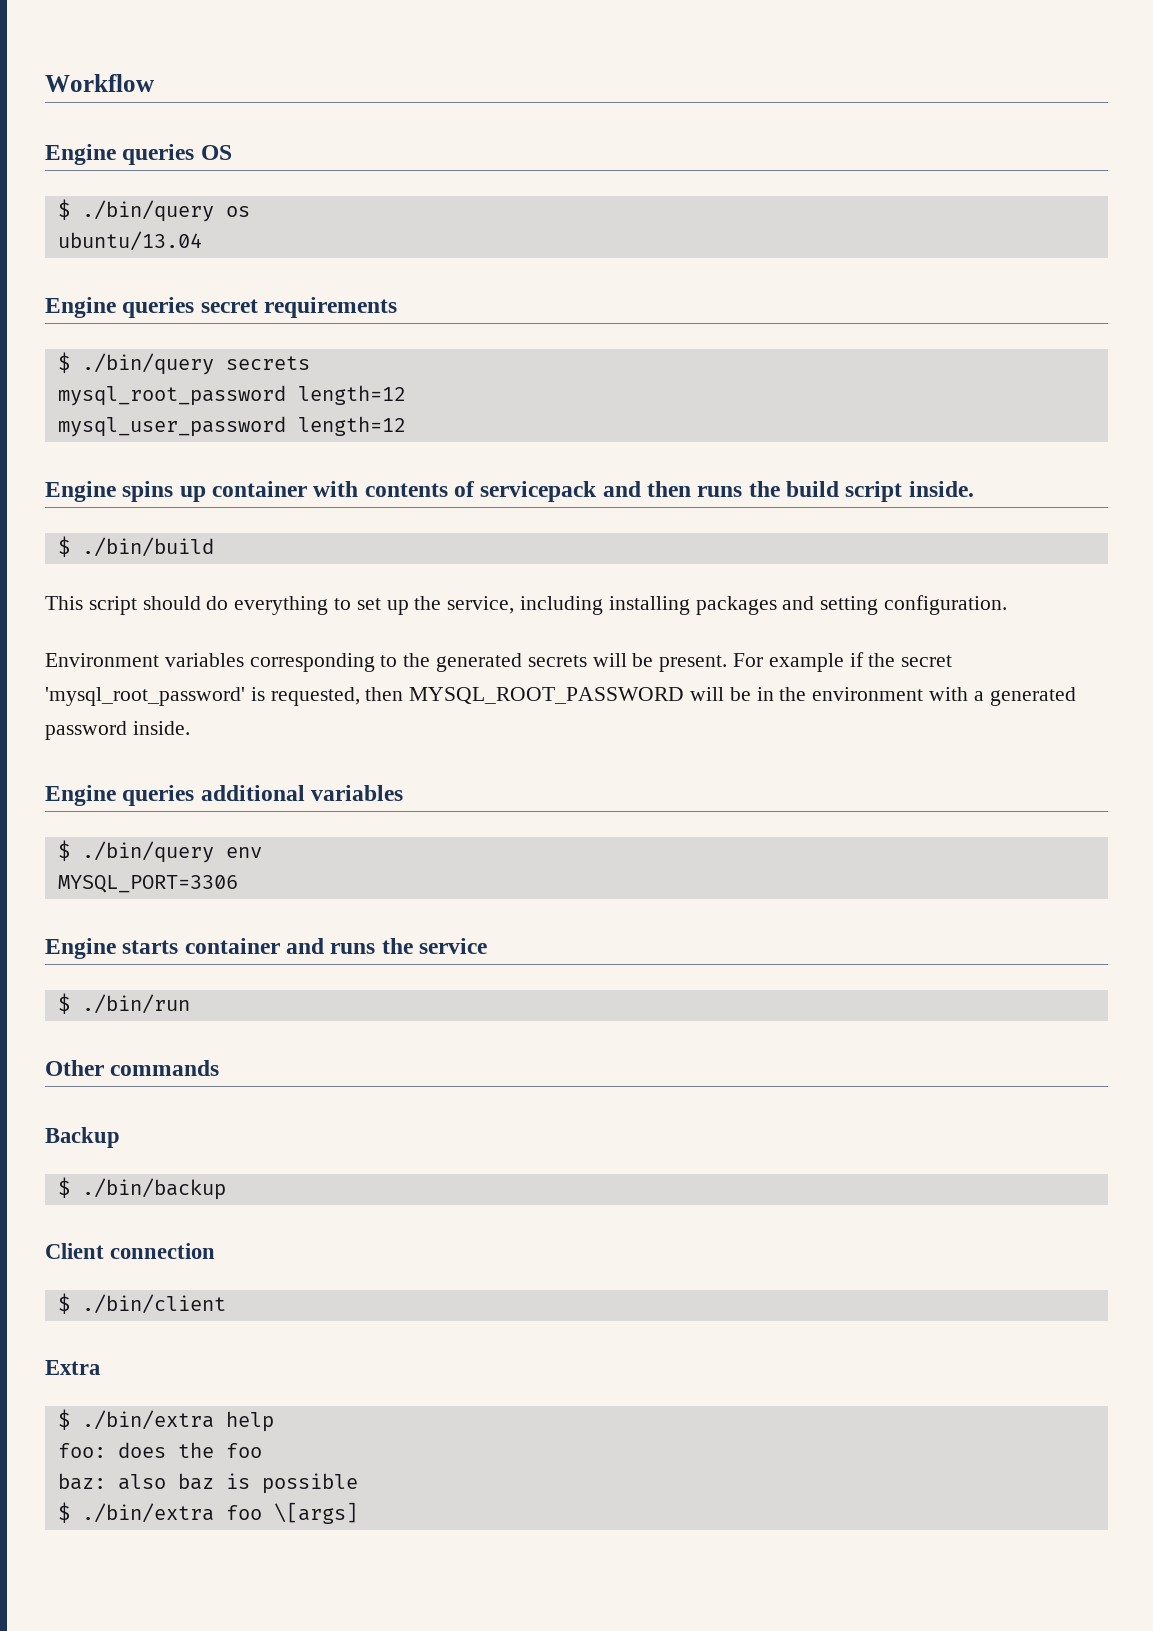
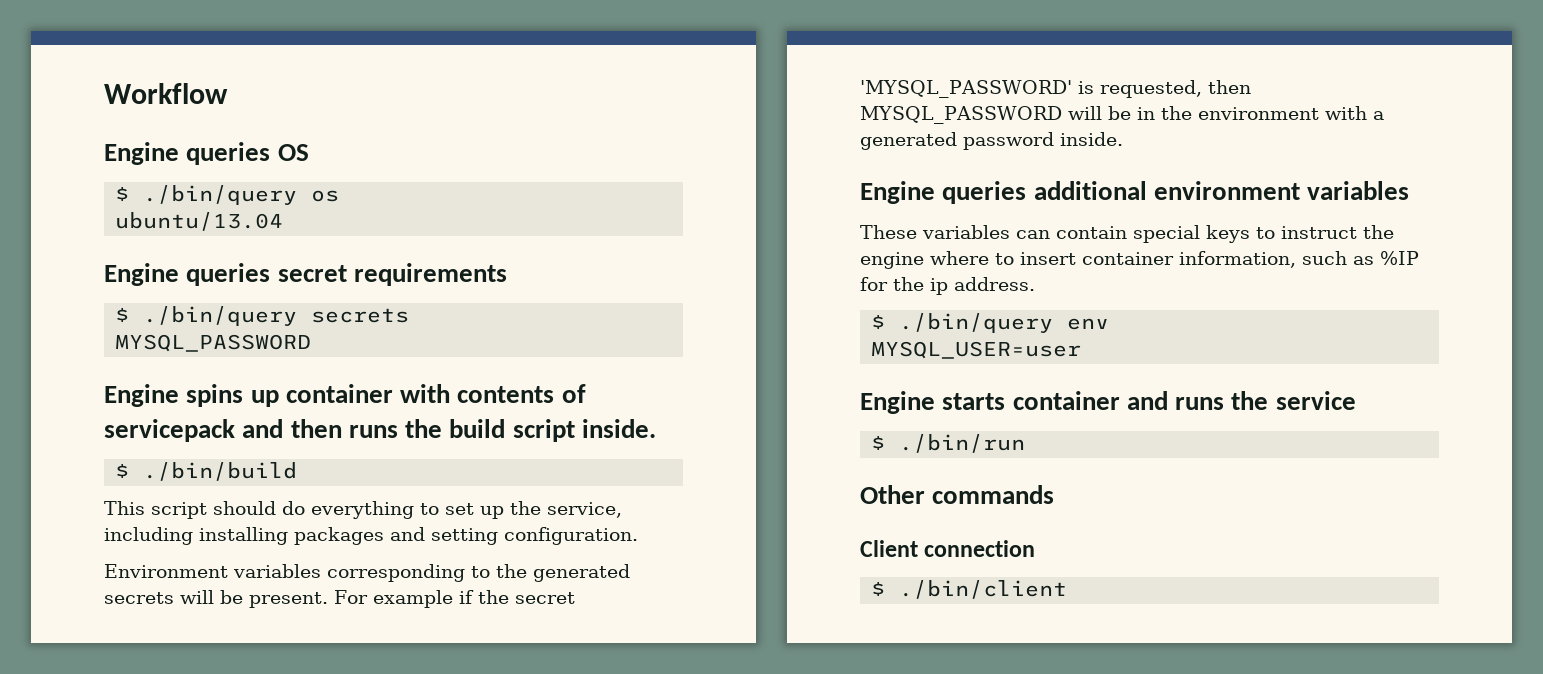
  $ ./bin/query secrets
- mysql_root_password length=12
- mysql_user_password length=12
+ MYSQL_PASSWORD
- For example if the secret 'mysql_root_password' is requested, then MYSQL_ROOT_PASSWORD will be in the environment with a generated password inside.
+ For example if the secret 'MYSQL_PASSWORD' is requested, then MYSQL_PASSWORD will be in the environment with a generated password inside.
- Engine queries additional variables
+ Engine queries additional environment variables
+ These variables can contain special keys to instruct the engine where to insert container information, such as %IP for the ip address.
- MYSQL_PORT=3306
+ MYSQL_USER=user
- Backup
- $ ./bin/backup
- Extra
- $ ./bin/extra help
- foo: does the foo
- baz: also baz is possible
- $ ./bin/extra foo \[args]

